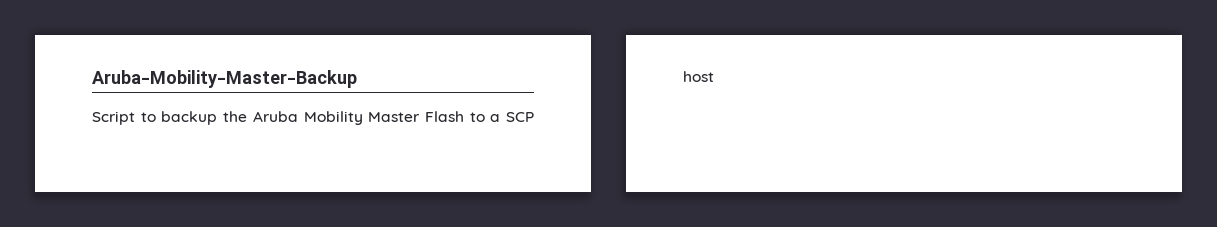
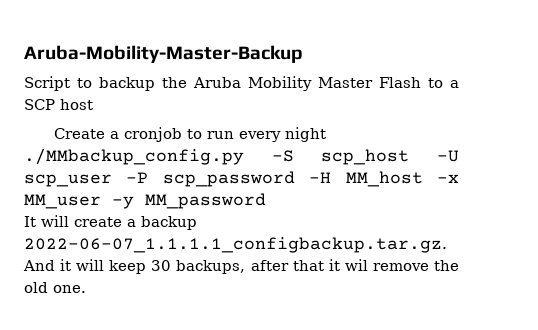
+ Create a cronjob to run every night ./MMbackup_config.py -S scp_host -U scp_user -P scp_password -H MM_host -x MM_user -y MM_password
+ It will create a backup 2022-06-07_1.1.1.1_configbackup.tar.gz. And it will keep 30 backups, after that it wil remove the old one.

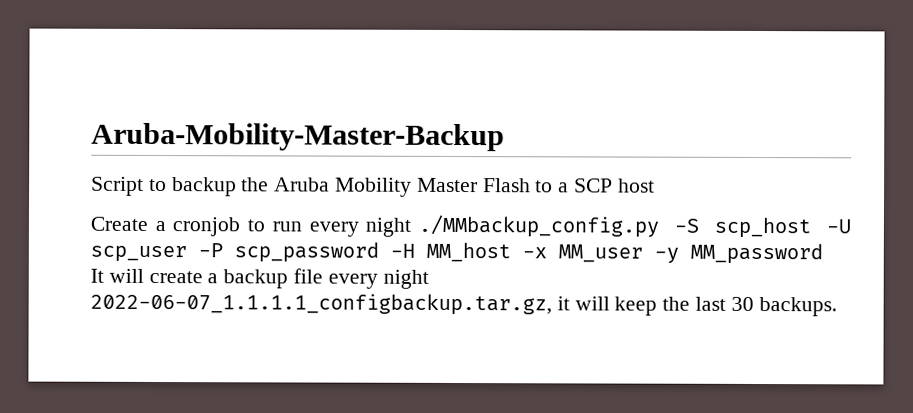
- It will create a backup 2022-06-07_1.1.1.1_configbackup.tar.gz. And it will keep 30 backups, after that it wil remove the old one.
+ It will create a backup file every night 2022-06-07_1.1.1.1_configbackup.tar.gz, it will keep the last 30 backups.

